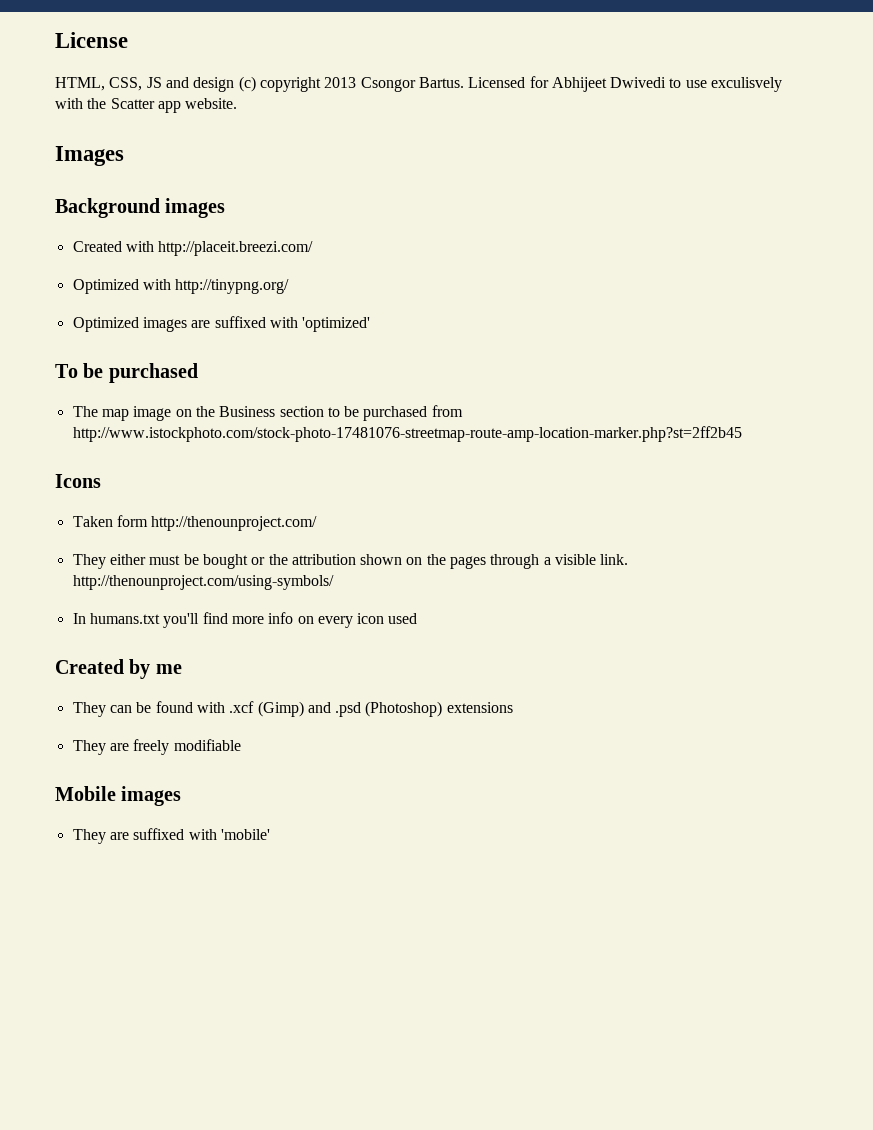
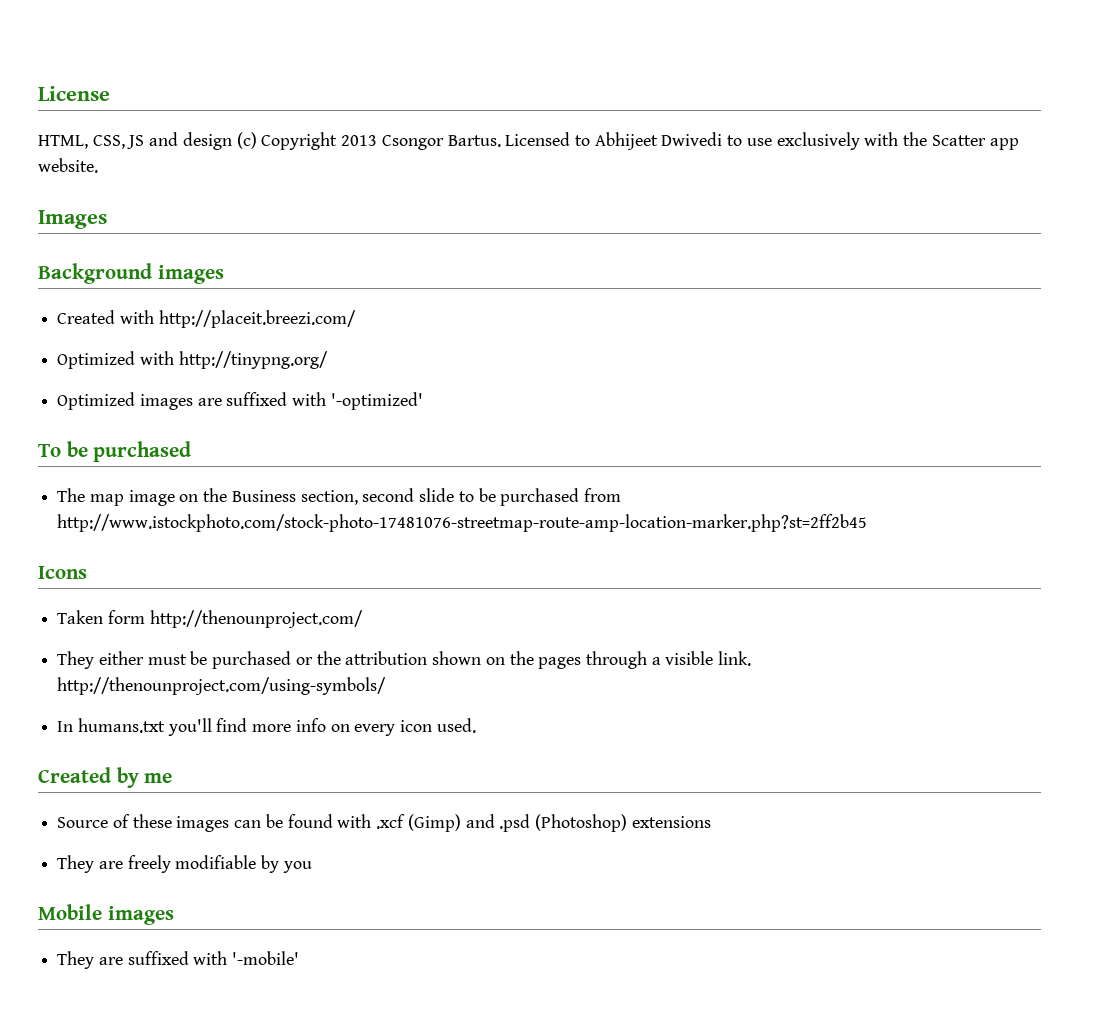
- HTML, CSS, JS and design (c) copyright 2013 Csongor Bartus.
+ HTML, CSS, JS and design (c) Copyright 2013 Csongor Bartus.
- Licensed for Abhijeet Dwivedi to use exculisvely with the Scatter app website.
+ Licensed to Abhijeet Dwivedi to use exclusively with the Scatter app website.
- Optimized images are suffixed with 'optimized'
+ Optimized images are suffixed with '-optimized'
- The map image on the Business section to be purchased from http://www.istockphoto.com/stock-photo-17481076-streetmap-route-amp-location-marker.php?st=2ff2b45
+ The map image on the Business section, second slide to be purchased from http://www.istockphoto.com/stock-photo-17481076-streetmap-route-amp-location-marker.php?st=2ff2b45
- They either must be bought or the attribution shown on the pages through a visible link. http://thenounproject.com/using-symbols/
+ They either must be purchased or the attribution shown on the pages through a visible link. http://thenounproject.com/using-symbols/
- In humans.txt you'll find more info on every icon used
+ In humans.txt you'll find more info on every icon used.
- They can be found with .xcf (Gimp) and .psd (Photoshop) extensions
+ Source of these images can be found with .xcf (Gimp) and .psd (Photoshop) extensions
- They are freely modifiable
+ They are freely modifiable by you
- They are suffixed with 'mobile'
+ They are suffixed with '-mobile'

